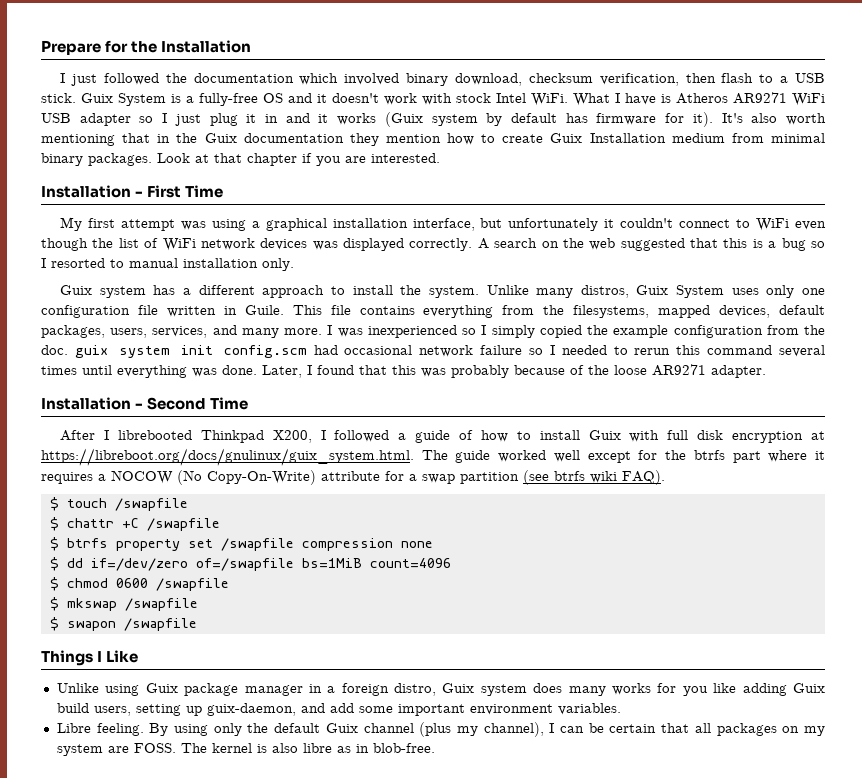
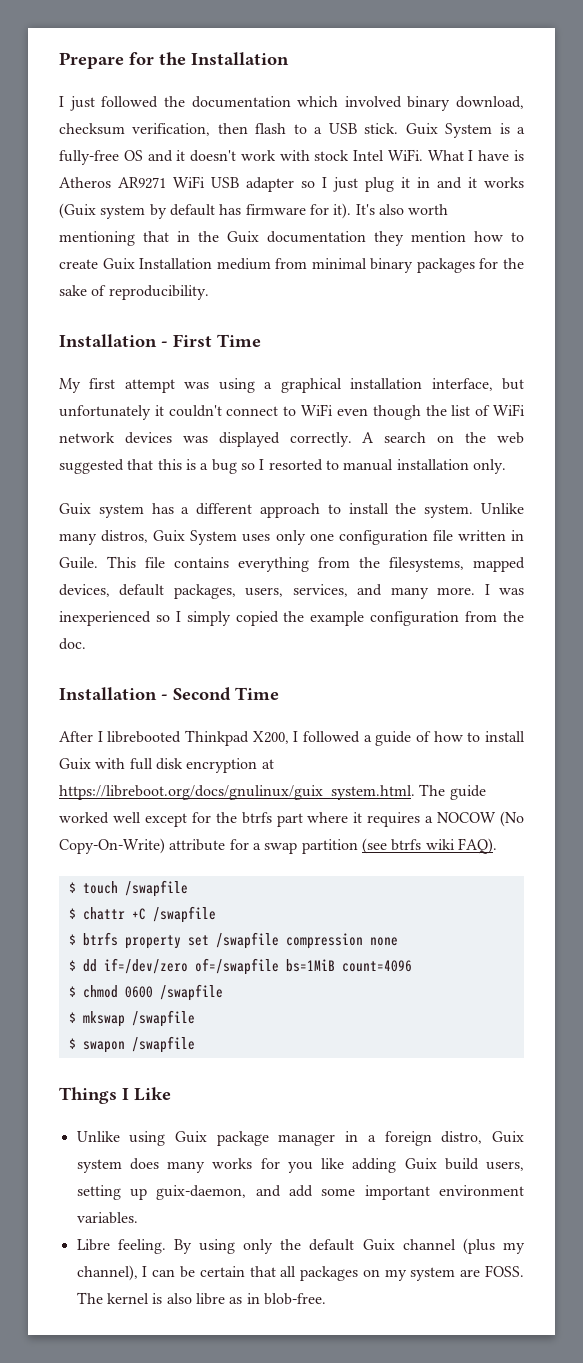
- It's also worth mentioning that in the Guix documentation they mention how to create Guix Installation medium from minimal binary packages. Look at that chapter if you are interested.
+ It's also worth mentioning that in the Guix documentation they mention how to create Guix Installation medium from minimal binary packages for the sake of reproducibility.
- I was inexperienced so I simply copied the example configuration from the doc. guix system init config.scm had occasional network failure so I needed to rerun this command several times until everything was done. Later, I found that this was probably because of the loose AR9271 adapter.
+ I was inexperienced so I simply copied the example configuration from the doc.

